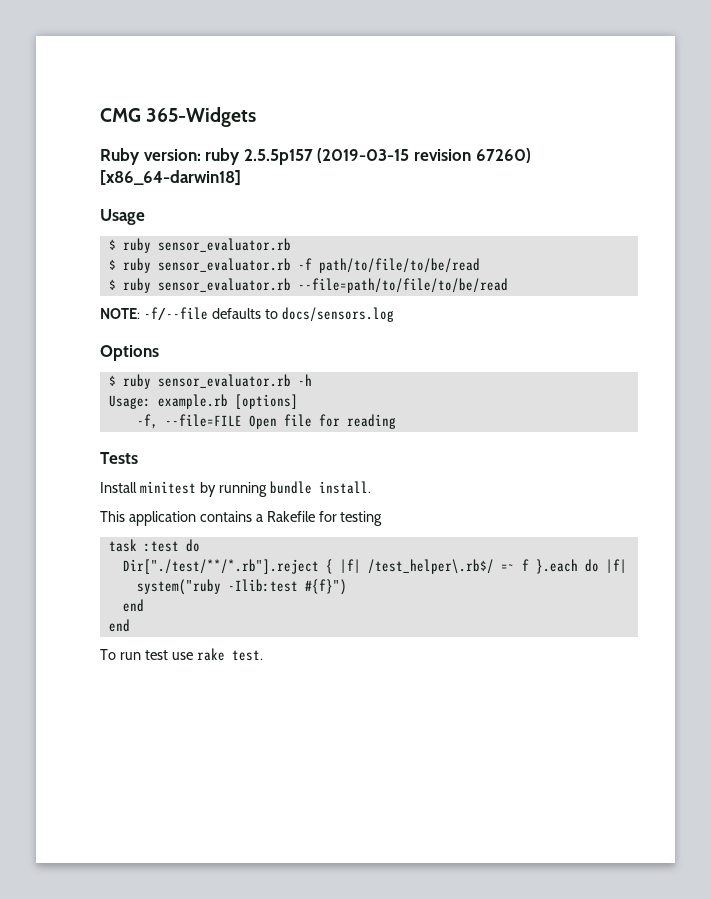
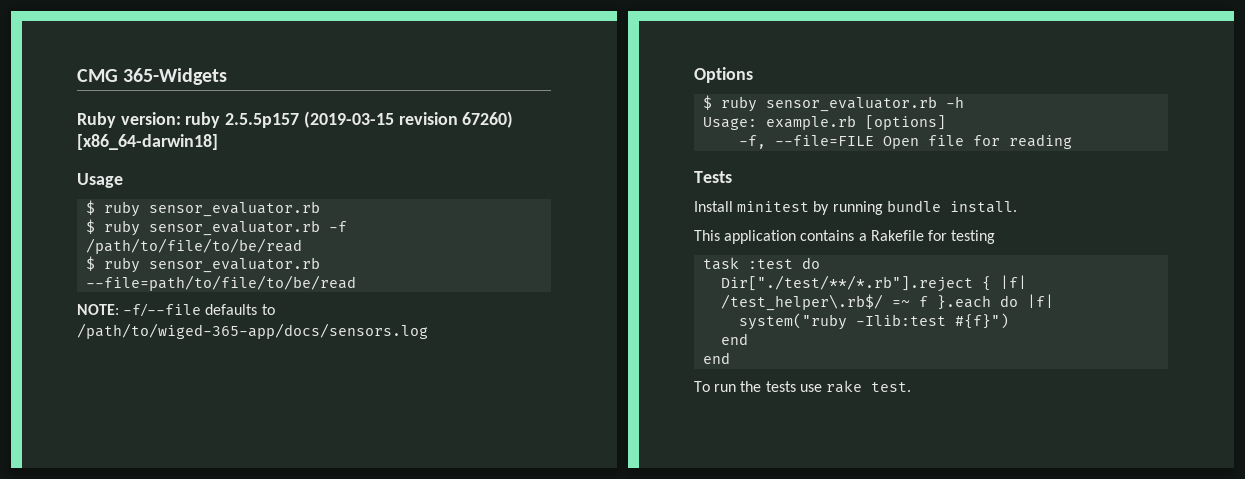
- $ ruby sensor_evaluator.rb -f path/to/file/to/be/read
+ $ ruby sensor_evaluator.rb -f /path/to/file/to/be/read
- NOTE: -f/--file defaults to docs/sensors.log
+ NOTE: -f/--file defaults to /path/to/wiged-365-app/docs/sensors.log
- To run test use rake test.
+ To run the tests use rake test.

